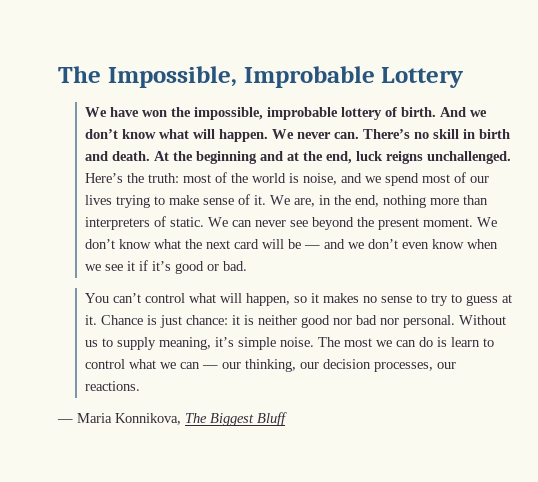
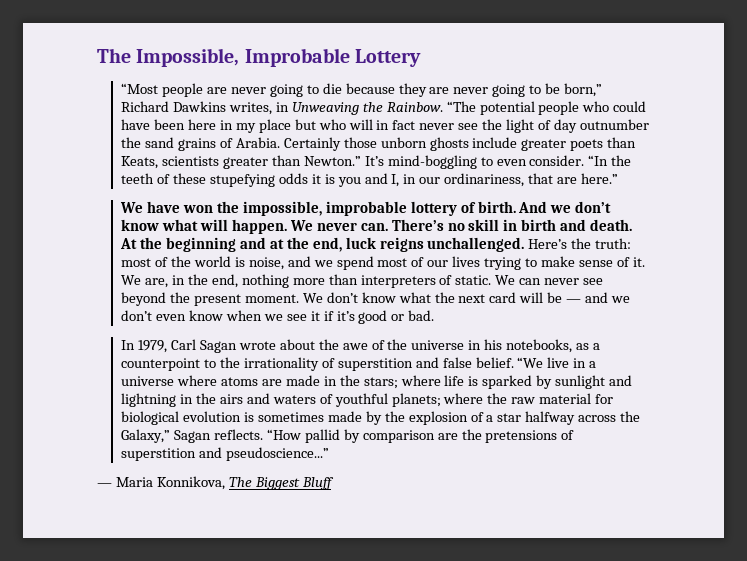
+ “Most people are never going to die because they are never going to be born,” Richard Dawkins writes, in Unweaving the Rainbow. “The potential people who could have been here in my place but who will in fact never see the light of day outnumber the sand grains of Arabia. Certainly those unborn ghosts include greater poets than Keats, scientists greater than Newton.” It’s mind-boggling to even consider. “In the teeth of these stupefying odds it is you and I, in our ordinariness, that are here.”
- You can’t control what will happen, so it makes no sense to try to guess at it. Chance is just chance: it is neither good nor bad nor personal. Without us to supply meaning, it’s simple noise. The most we can do is learn to control what we can — our thinking, our decision processes, our reactions.
+ In 1979, Carl Sagan wrote about the awe of the universe in his notebooks, as a counterpoint to the irrationality of superstition and false belief. “We live in a universe where atoms are made in the stars; where life is sparked by sunlight and lightning in the airs and waters of youthful planets; where the raw material for biological evolution is sometimes made by the explosion of a star halfway across the Galaxy,” Sagan reflects. “How pallid by comparison are the pretensions of superstition and pseudoscience...”

